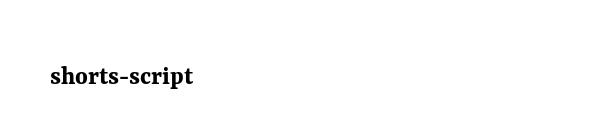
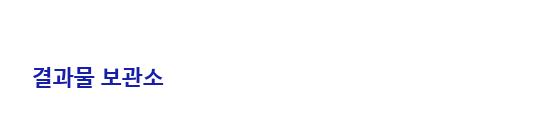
- shorts-script
+ 결과물 보관소

